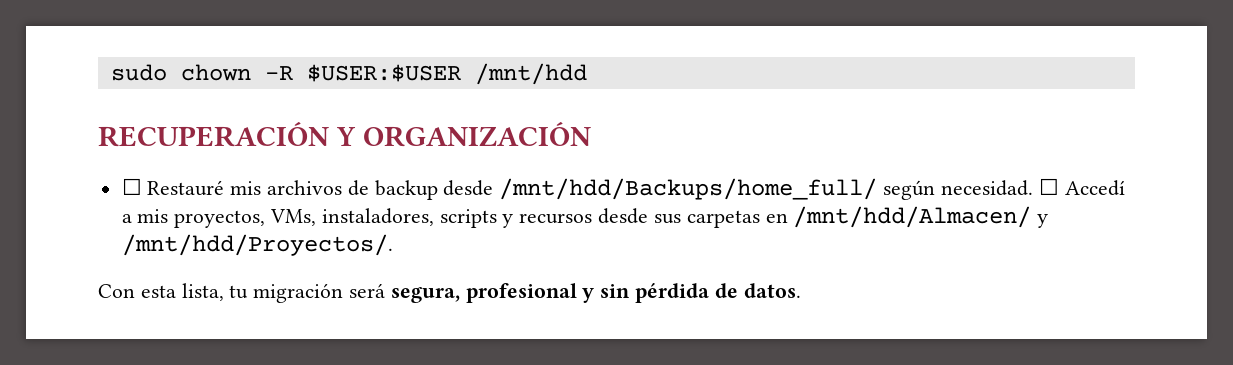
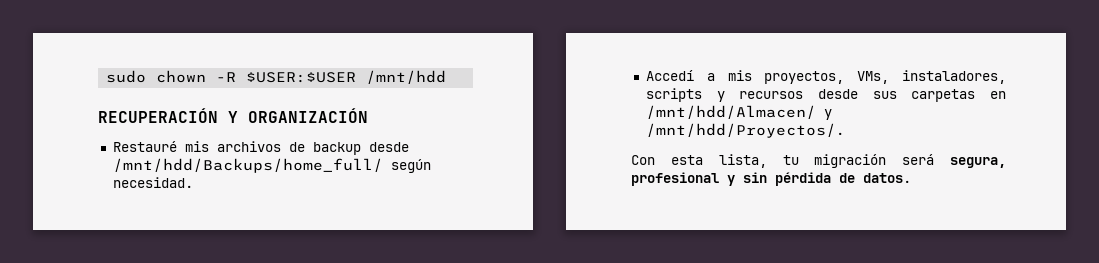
- ☐ Restauré mis archivos de backup desde /mnt/hdd/Backups/home_full/ según necesidad. ☐ Accedí a mis proyectos, VMs, instaladores, scripts y recursos desde sus carpetas en /mnt/hdd/Almacen/ y /mnt/hdd/Proyectos/.
+ Restauré mis archivos de backup desde /mnt/hdd/Backups/home_full/ según necesidad.
+ Accedí a mis proyectos, VMs, instaladores, scripts y recursos desde sus carpetas en /mnt/hdd/Almacen/ y /mnt/hdd/Proyectos/.

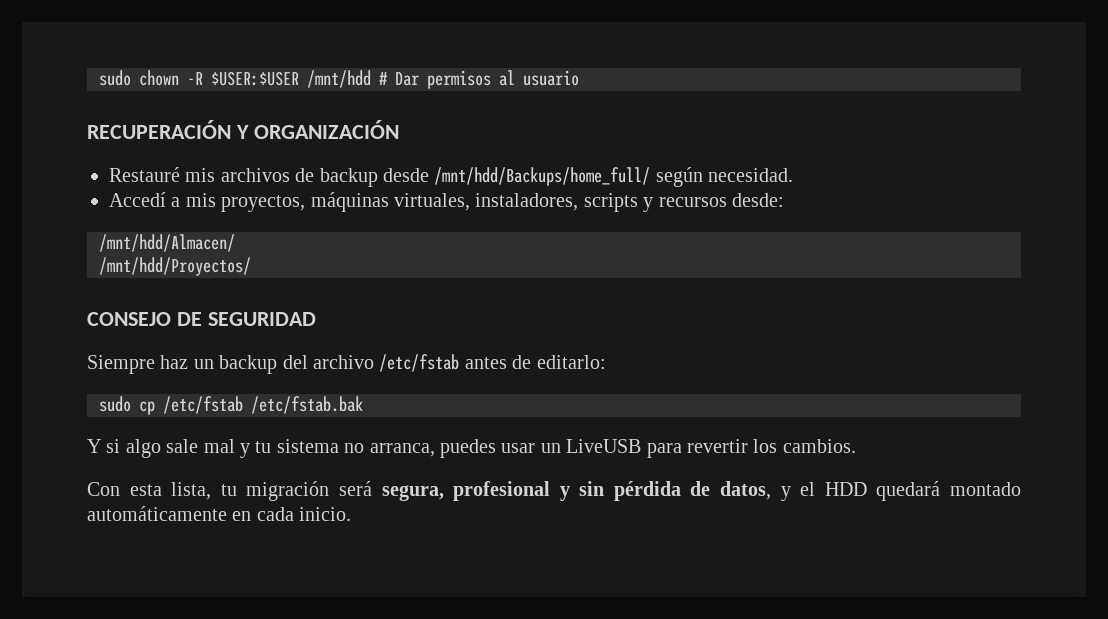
- sudo chown -R $USER:$USER /mnt/hdd
+ sudo chown -R $USER:$USER /mnt/hdd # Dar permisos al usuario
- Accedí a mis proyectos, VMs, instaladores, scripts y recursos desde sus carpetas en /mnt/hdd/Almacen/ y /mnt/hdd/Proyectos/.
+ Accedí a mis proyectos, máquinas virtuales, instaladores, scripts y recursos desde:
+ /mnt/hdd/Almacen/
+ /mnt/hdd/Proyectos/
+ CONSEJO DE SEGURIDAD
+ Siempre haz un backup del archivo /etc/fstab antes de editarlo:
+ sudo cp /etc/fstab /etc/fstab.bak
+ Y si algo sale mal y tu sistema no arranca, puedes usar un LiveUSB para revertir los cambios.
- Con esta lista, tu migración será segura, profesional y sin pérdida de datos.
+ Con esta lista, tu migración será segura, profesional y sin pérdida de datos, y el HDD quedará montado automáticamente en cada inicio.

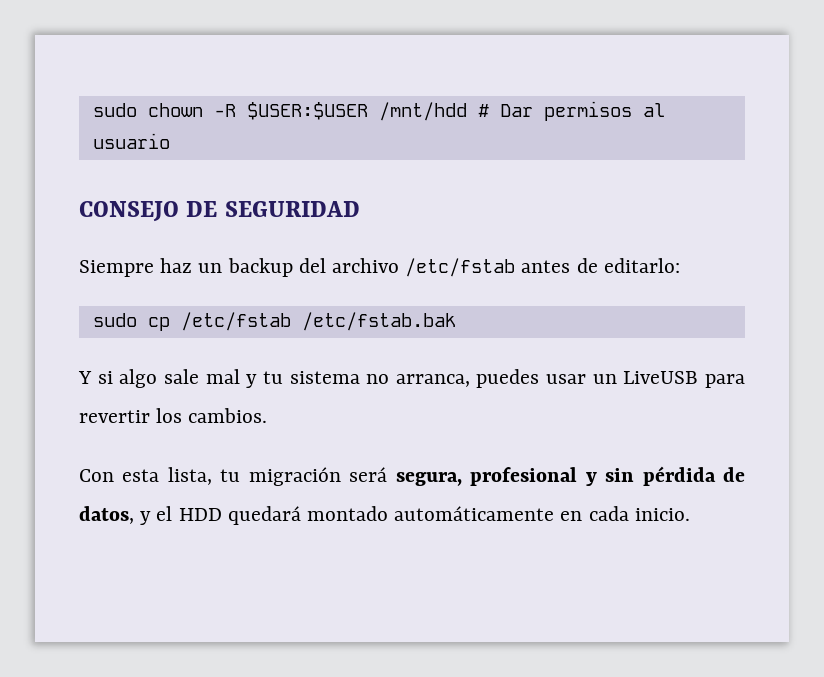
- RECUPERACIÓN Y ORGANIZACIÓN
- Restauré mis archivos de backup desde /mnt/hdd/Backups/home_full/ según necesidad.
- Accedí a mis proyectos, máquinas virtuales, instaladores, scripts y recursos desde:
- /mnt/hdd/Almacen/
- /mnt/hdd/Proyectos/

